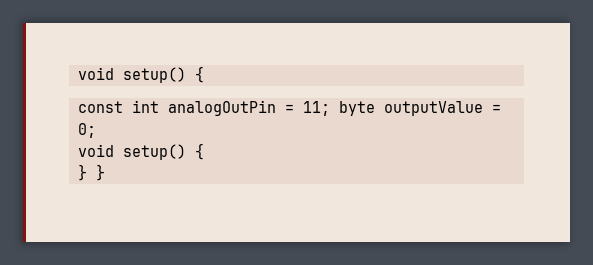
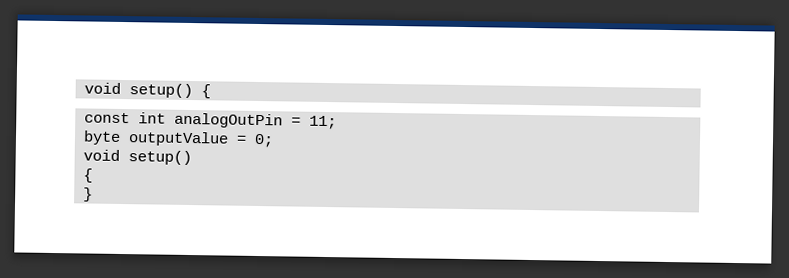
- const int analogOutPin = 11; byte outputValue = 0;
- void setup() {
+ const int analogOutPin = 11;
+ byte outputValue = 0;
+ void setup()
+ {
- } }
+ }

